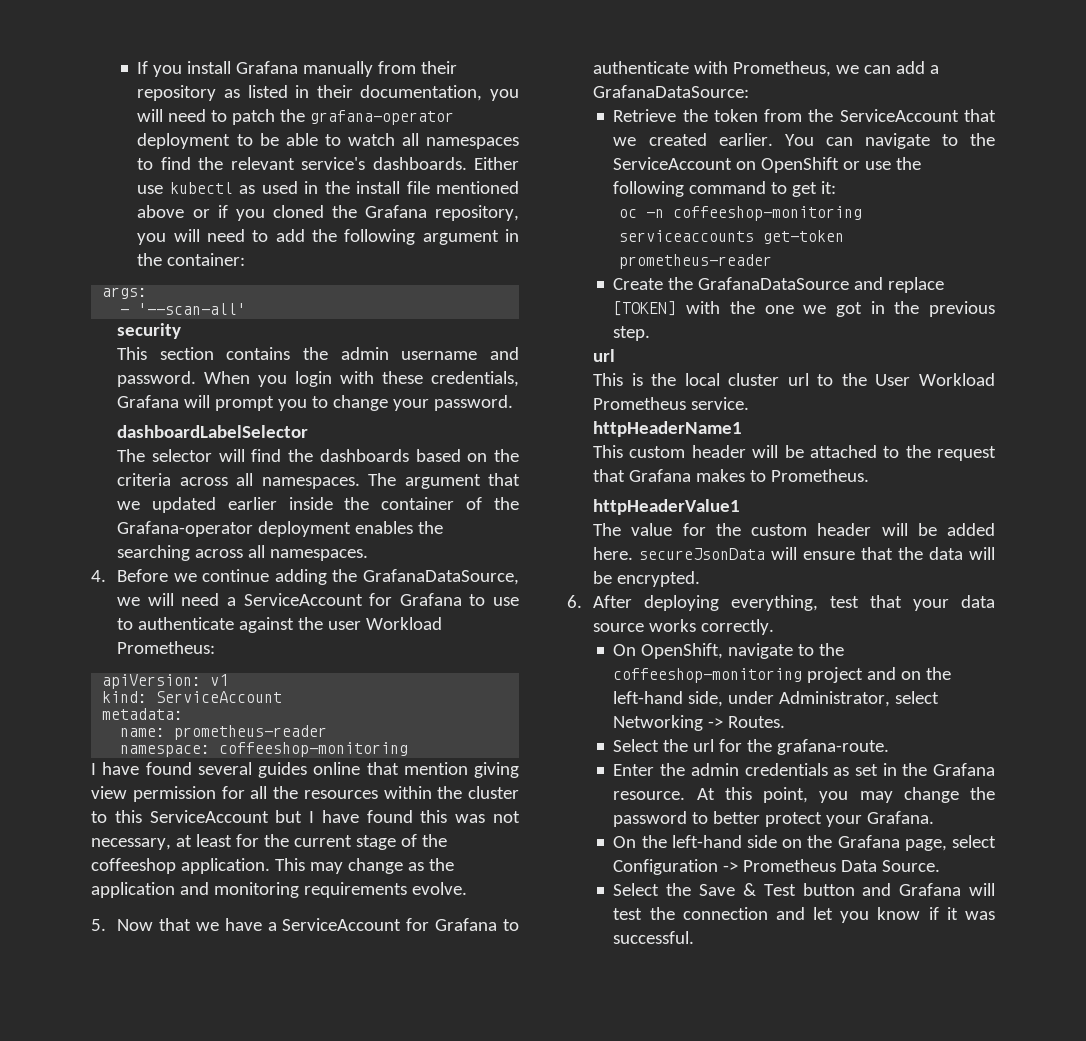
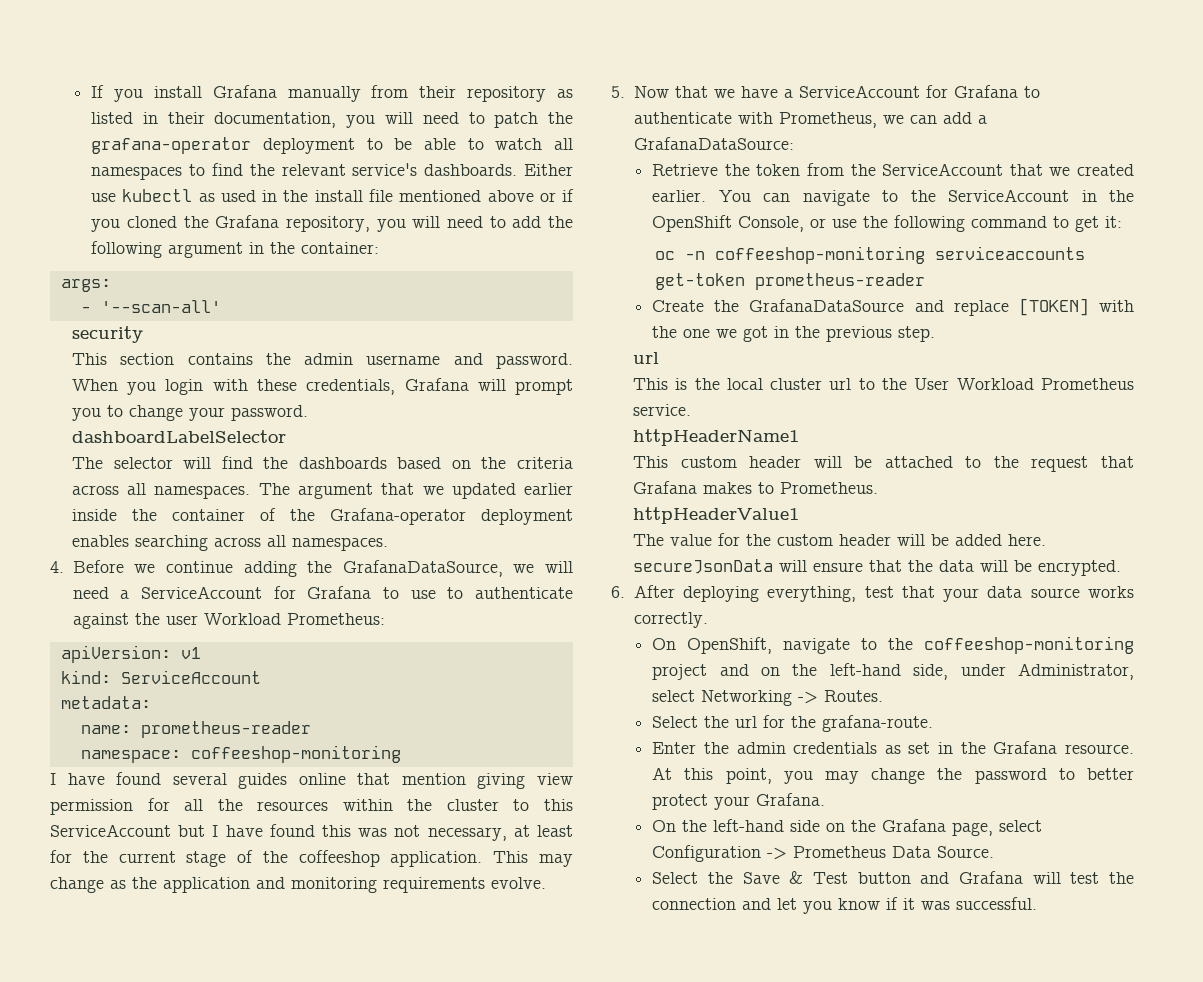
- The argument that we updated earlier inside the container of the Grafana-operator deployment enables the searching across all namespaces.
+ The argument that we updated earlier inside the container of the Grafana-operator deployment enables searching across all namespaces.
- You can navigate to the ServiceAccount on OpenShift or use the following command to get it:
+ You can navigate to the ServiceAccount in the OpenShift Console, or use the following command to get it:

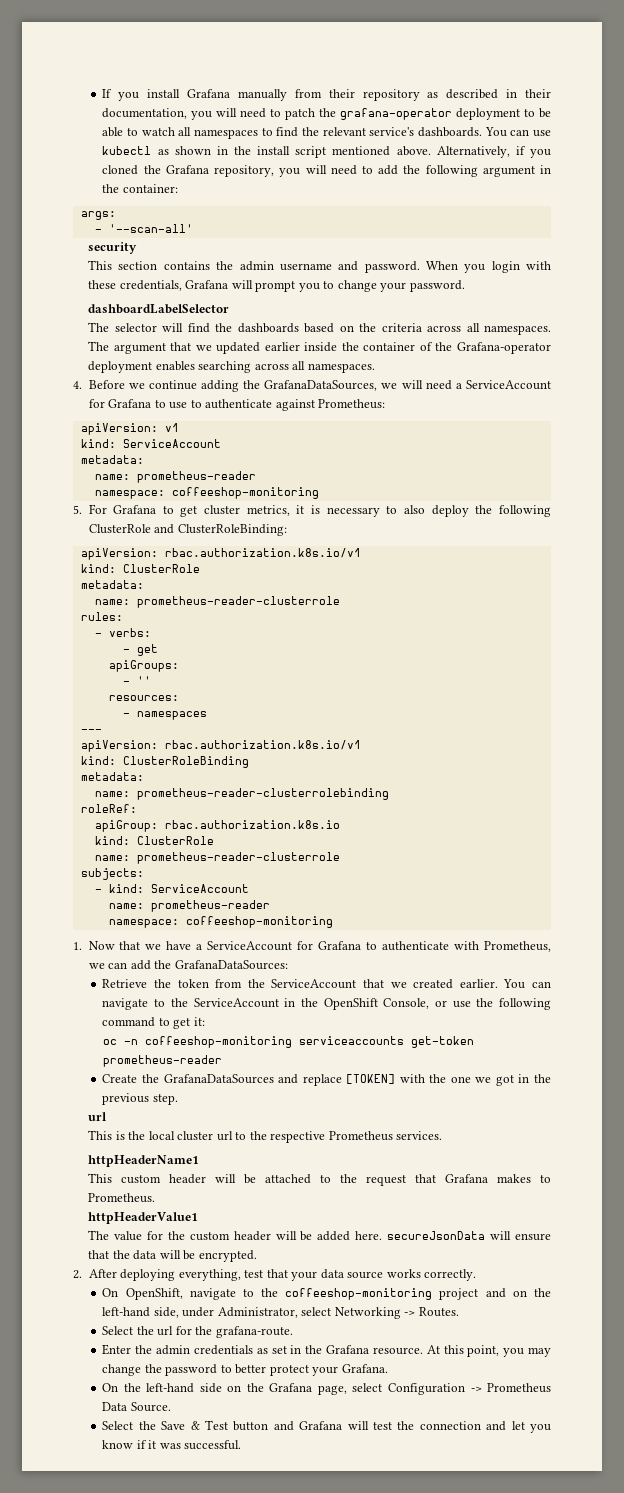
- If you install Grafana manually from their repository as listed in their documentation, you will need to patch the grafana-operator deployment to be able to watch all namespaces to find the relevant service's dashboards.
+ If you install Grafana manually from their repository as described in their documentation, you will need to patch the grafana-operator deployment to be able to watch all namespaces to find the relevant service's dashboards.
- Either use kubectl as used in the install file mentioned above or if you cloned the Grafana repository, you will need to add the following argument in the container:
+ You can use kubectl as shown in the install script mentioned above. Alternatively, if you cloned the Grafana repository, you will need to add the following argument in the container:
- 4. Before we continue adding the GrafanaDataSource, we will need a ServiceAccount for Grafana to use to authenticate against the user Workload Prometheus:
+ 4. Before we continue adding the GrafanaDataSources, we will need a ServiceAccount for Grafana to use to authenticate against Prometheus:
- I have found several guides online that mention giving view permission for all the resources within the cluster to this ServiceAccount but I have found this was not necessary, at least for the current stage of the coffeeshop application. This may change as the application and monitoring requirements evolve.
- 5. Now that we have a ServiceAccount for Grafana to authenticate with Prometheus, we can add a GrafanaDataSource:
+ 5. For Grafana to get cluster metrics, it is necessary to also deploy the following ClusterRole and ClusterRoleBinding:
+ apiVersion: rbac.authorization.k8s.io/v1
+ kind: ClusterRole
+ metadata:
+ name: prometheus-reader-clusterrole
+ rules:
+ - verbs:
+ - get
+ apiGroups:
+ - ''
+ resources:
+ - namespaces
+ ---
+ apiVersion: rbac.authorization.k8s.io/v1
+ kind: ClusterRoleBinding
+ metadata:
+ name: prometheus-reader-clusterrolebinding
+ roleRef:
+ apiGroup: rbac.authorization.k8s.io
+ kind: ClusterRole
+ name: prometheus-reader-clusterrole
+ subjects:
+ - kind: ServiceAccount
+ name: prometheus-reader
+ namespace: coffeeshop-monitoring
+ 1. Now that we have a ServiceAccount for Grafana to authenticate with Prometheus, we can add the GrafanaDataSources:
- Create the GrafanaDataSource and replace [TOKEN] with the one we got in the previous step.
+ Create the GrafanaDataSources and replace [TOKEN] with the one we got in the previous step.
- This is the local cluster url to the User Workload Prometheus service.
+ This is the local cluster url to the respective Prometheus services.
- 6. After deploying everything, test that your data source works correctly.
+ 2. After deploying everything, test that your data source works correctly.

